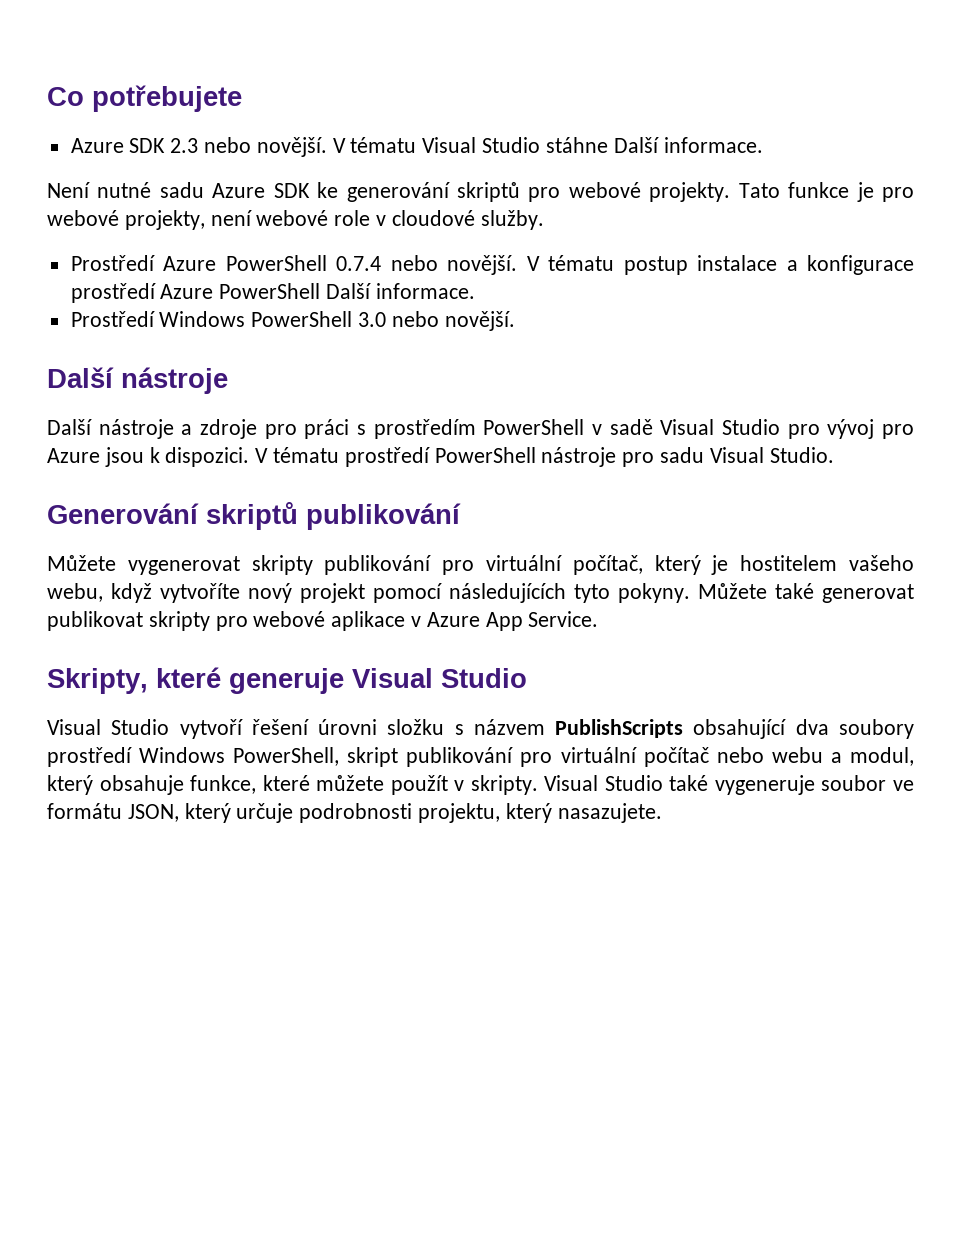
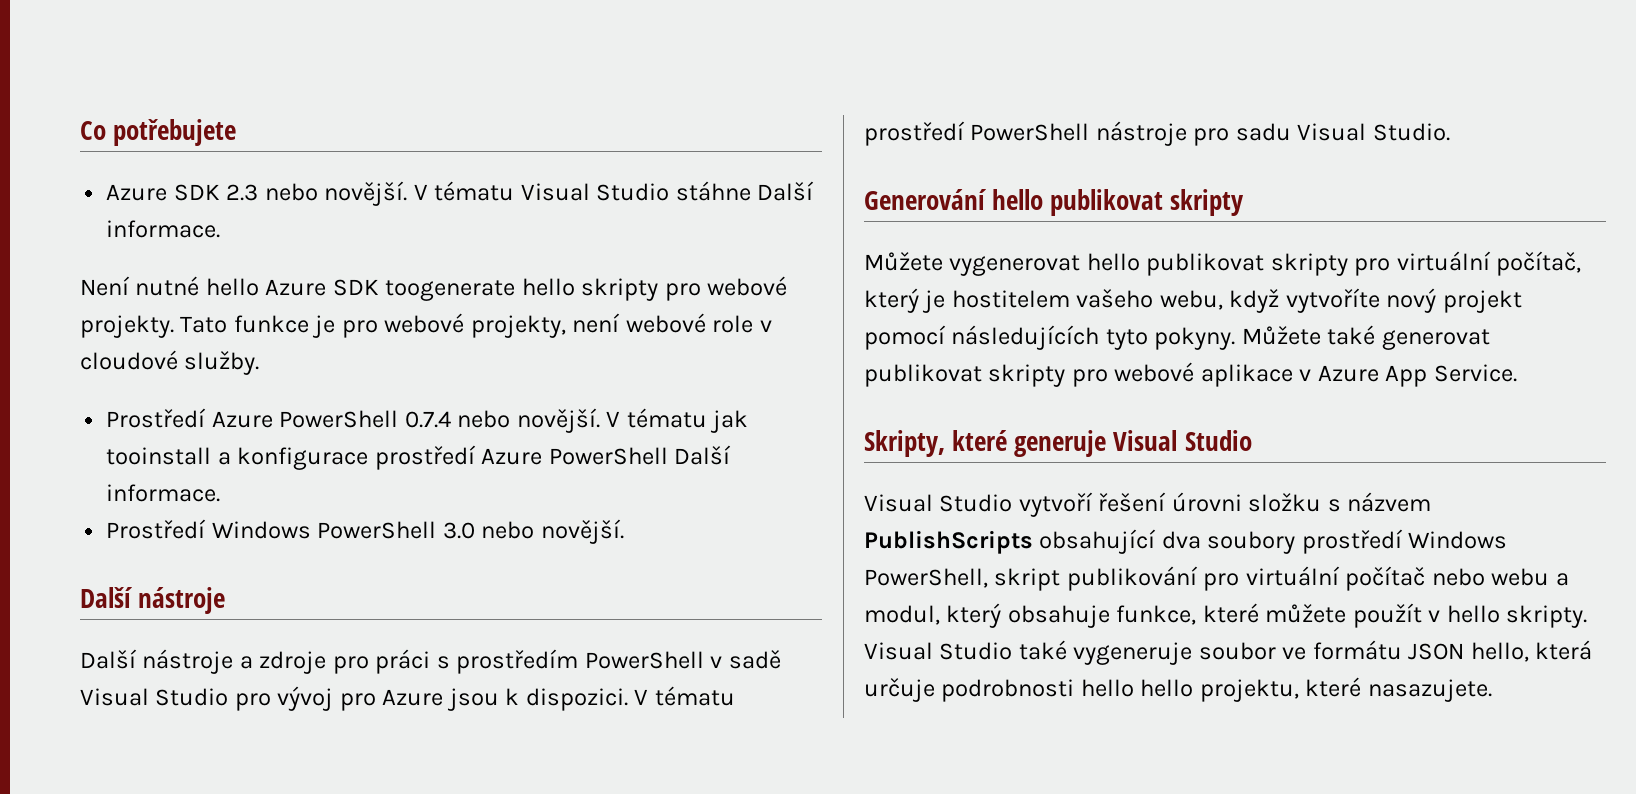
- Není nutné sadu Azure SDK ke generování skriptů pro webové projekty.
+ Není nutné hello Azure SDK toogenerate hello skripty pro webové projekty.
- V tématu postup instalace a konfigurace prostředí Azure PowerShell Další informace.
+ V tématu jak tooinstall a konfigurace prostředí Azure PowerShell Další informace.
- Generování skriptů publikování
+ Generování hello publikovat skripty
- Můžete vygenerovat skripty publikování pro virtuální počítač, který je hostitelem vašeho webu, když vytvoříte nový projekt pomocí následujících tyto pokyny.
+ Můžete vygenerovat hello publikovat skripty pro virtuální počítač, který je hostitelem vašeho webu, když vytvoříte nový projekt pomocí následujících tyto pokyny.
- Visual Studio vytvoří řešení úrovni složku s názvem PublishScripts obsahující dva soubory prostředí Windows PowerShell, skript publikování pro virtuální počítač nebo webu a modul, který obsahuje funkce, které můžete použít v skripty.
+ Visual Studio vytvoří řešení úrovni složku s názvem PublishScripts obsahující dva soubory prostředí Windows PowerShell, skript publikování pro virtuální počítač nebo webu a modul, který obsahuje funkce, které můžete použít v hello skripty.
- Visual Studio také vygeneruje soubor ve formátu JSON, který určuje podrobnosti projektu, který nasazujete.
+ Visual Studio také vygeneruje soubor ve formátu JSON hello, která určuje podrobnosti hello hello projektu, které nasazujete.

